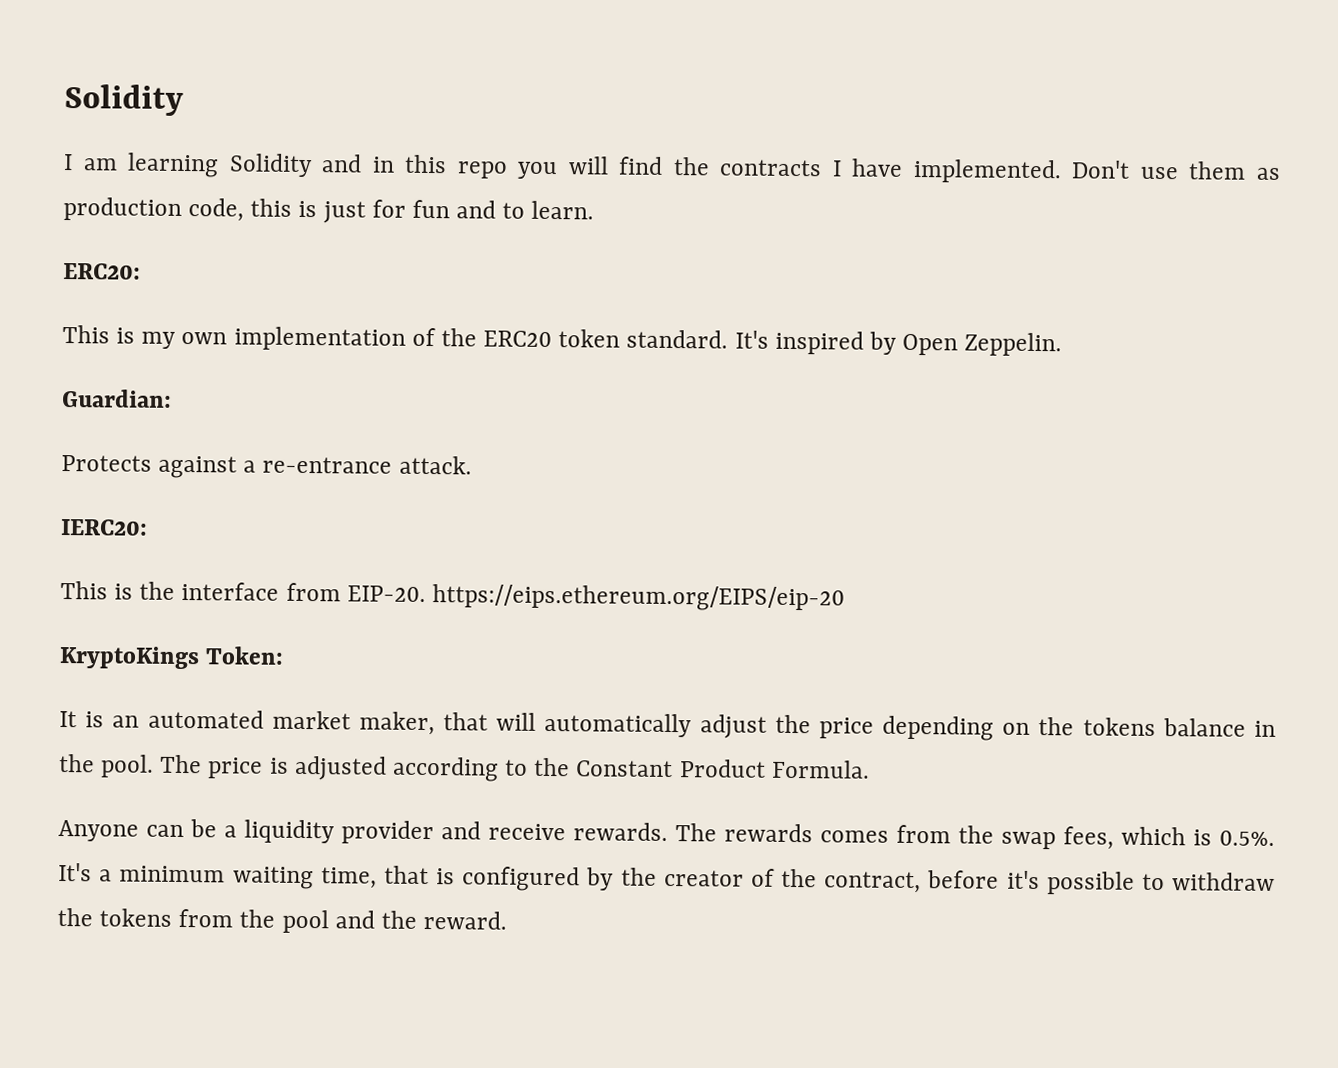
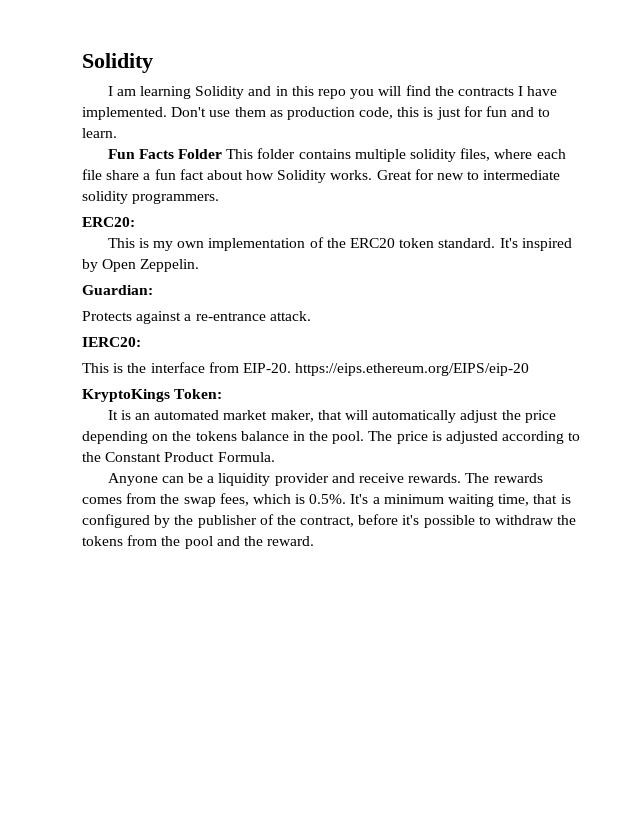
+ Fun Facts Folder This folder contains multiple solidity files, where each file share a fun fact about how Solidity works. Great for new to intermediate solidity programmers.
- The rewards comes from the swap fees, which is 0.5%. It's a minimum waiting time, that is configured by the creator of the contract, before it's possible to withdraw the tokens from the pool and the reward.
+ The rewards comes from the swap fees, which is 0.5%. It's a minimum waiting time, that is configured by the publisher of the contract, before it's possible to withdraw the tokens from the pool and the reward.

